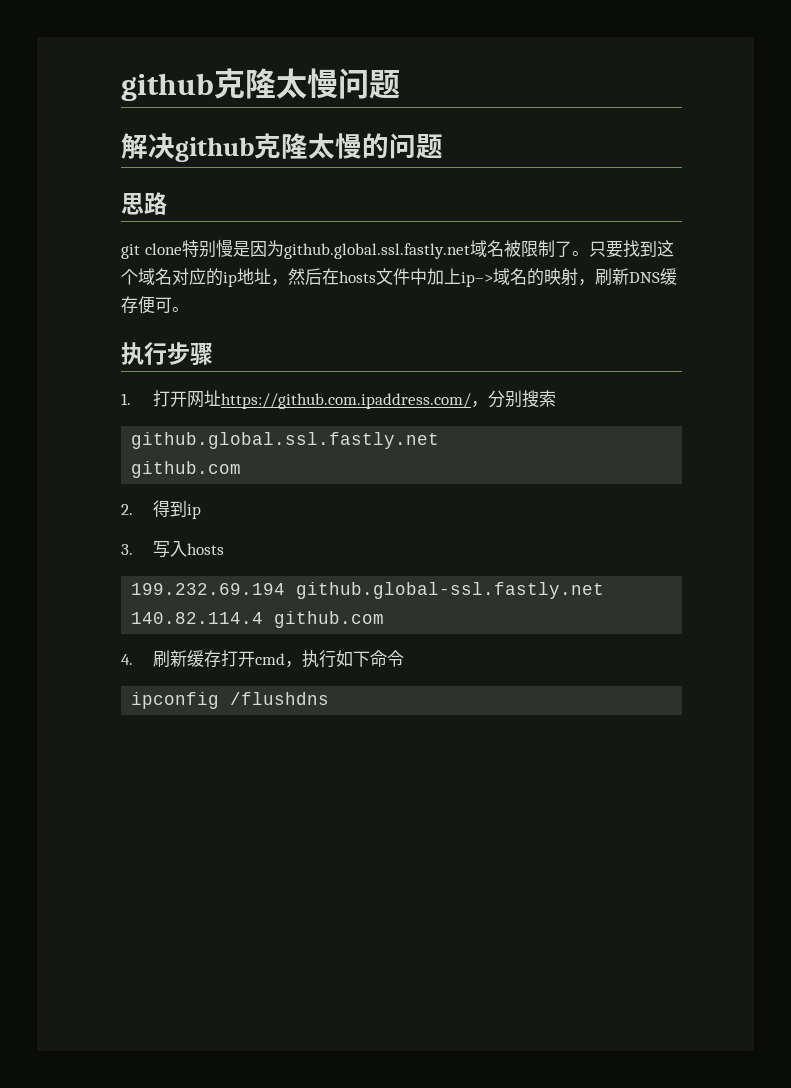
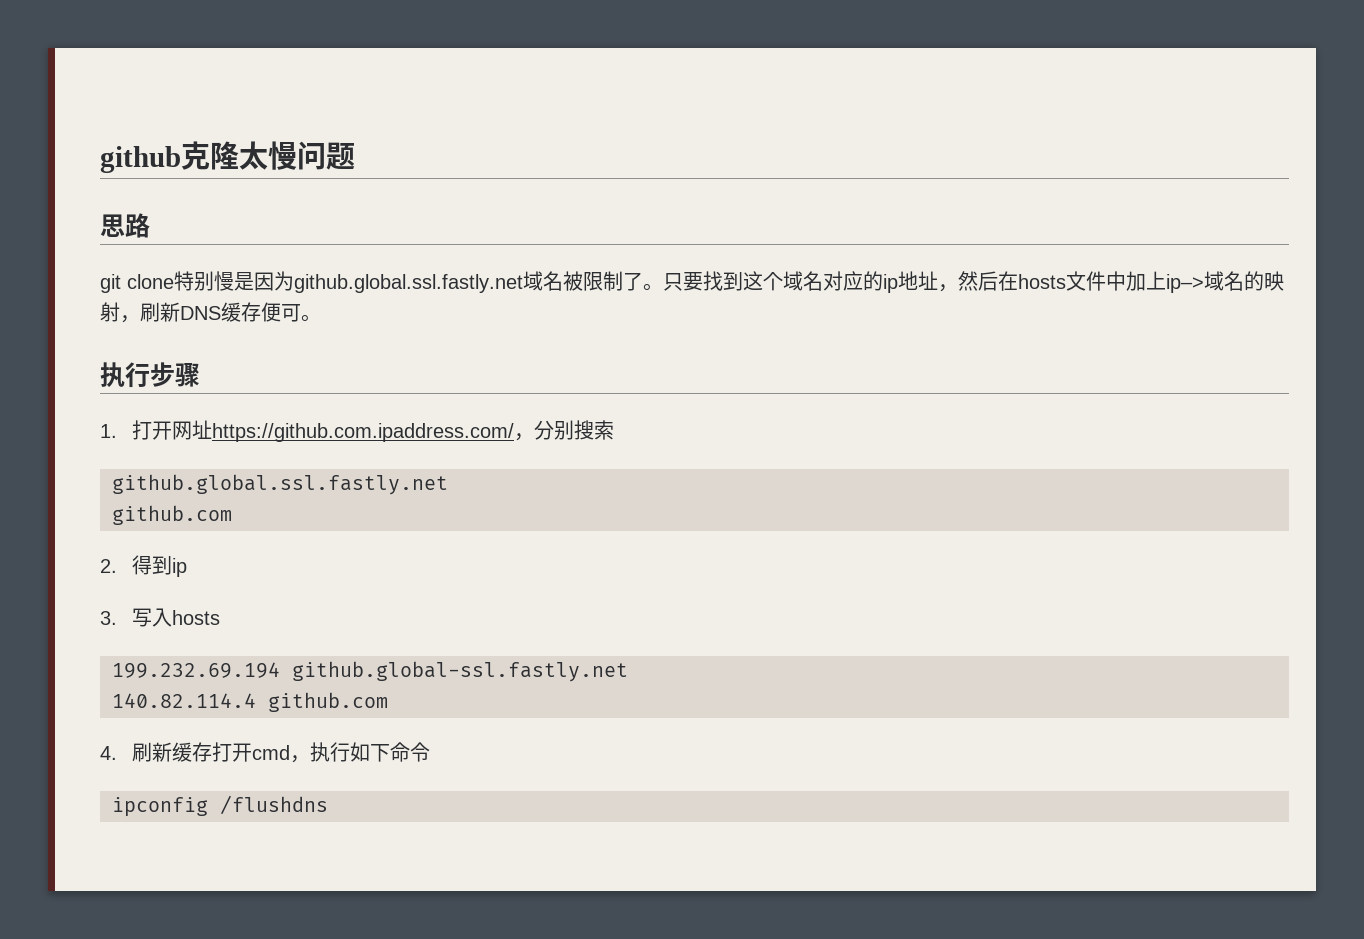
- 解决github克隆太慢的问题

